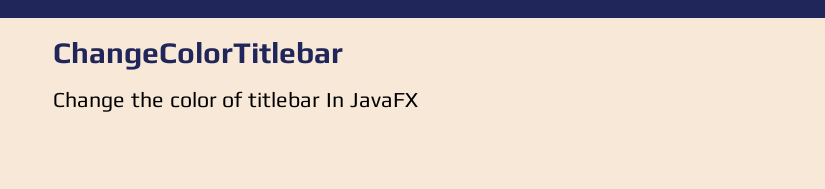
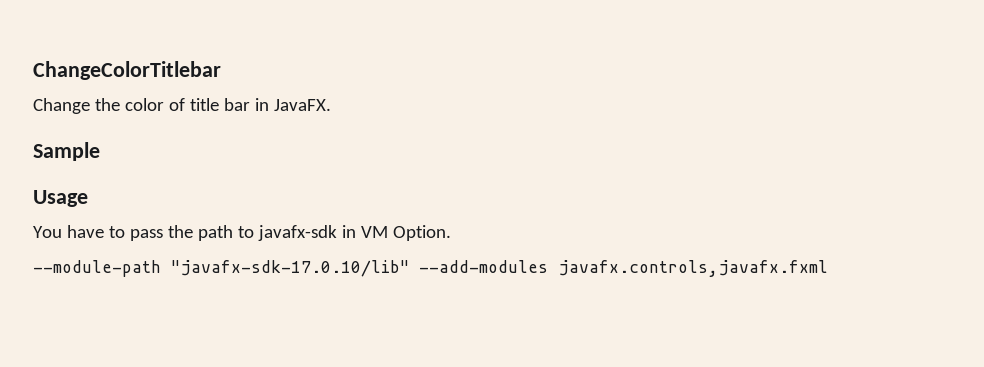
- Change the color of titlebar In JavaFX
+ Change the color of title bar in JavaFX.
+ Sample
+ Usage
+ You have to pass the path to javafx-sdk in VM Option.
+ --module-path "javafx-sdk-17.0.10/lib" --add-modules javafx.controls,javafx.fxml

